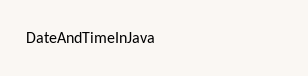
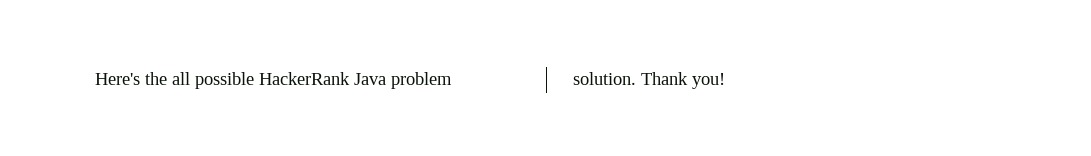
- DateAndTimeInJava
+ Here's the all possible HackerRank Java problem solution. Thank you!

